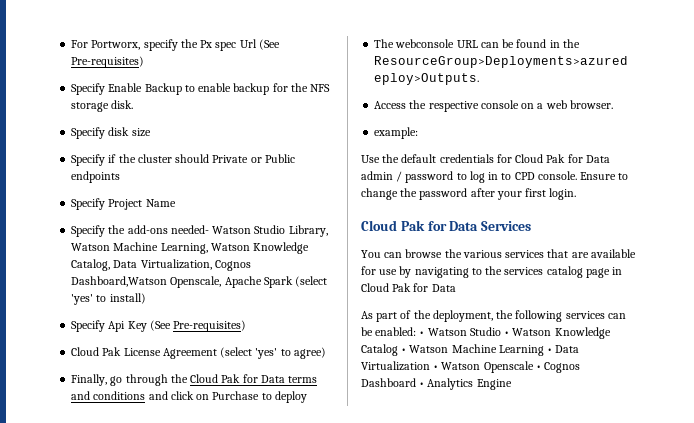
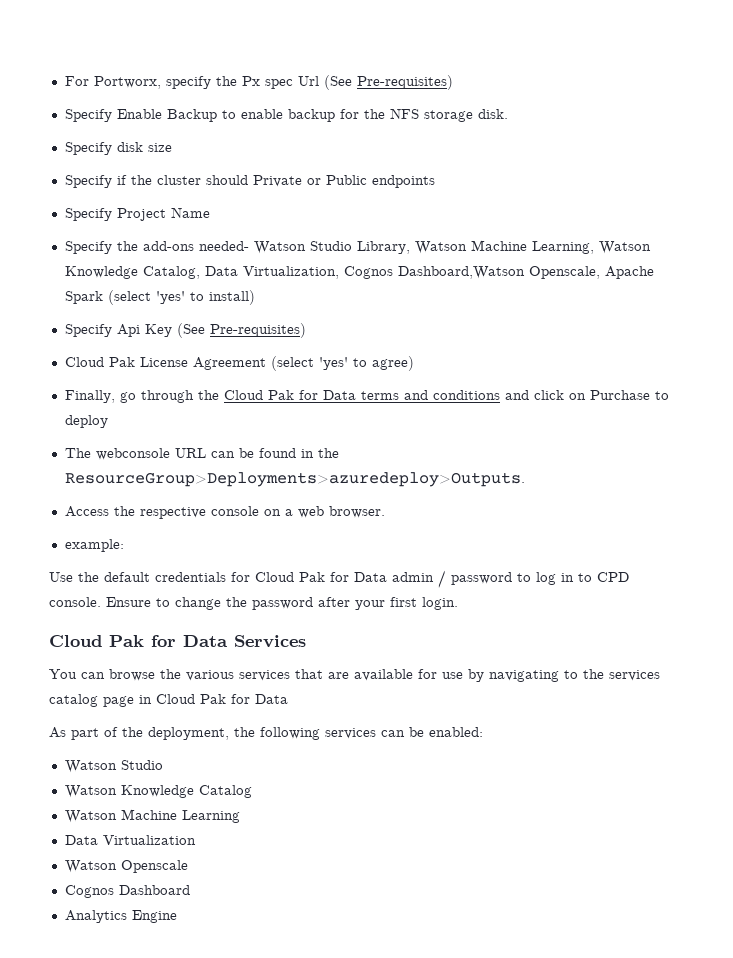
- As part of the deployment, the following services can be enabled: • Watson Studio • Watson Knowledge Catalog • Watson Machine Learning • Data Virtualization • Watson Openscale • Cognos Dashboard • Analytics Engine
+ As part of the deployment, the following services can be enabled:
+ Watson Studio
+ Watson Knowledge Catalog
+ Watson Machine Learning
+ Data Virtualization
+ Watson Openscale
+ Cognos Dashboard
+ Analytics Engine

